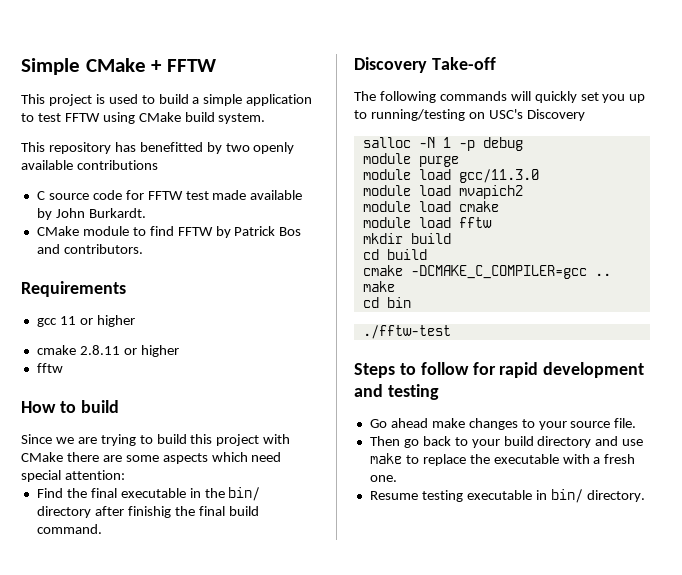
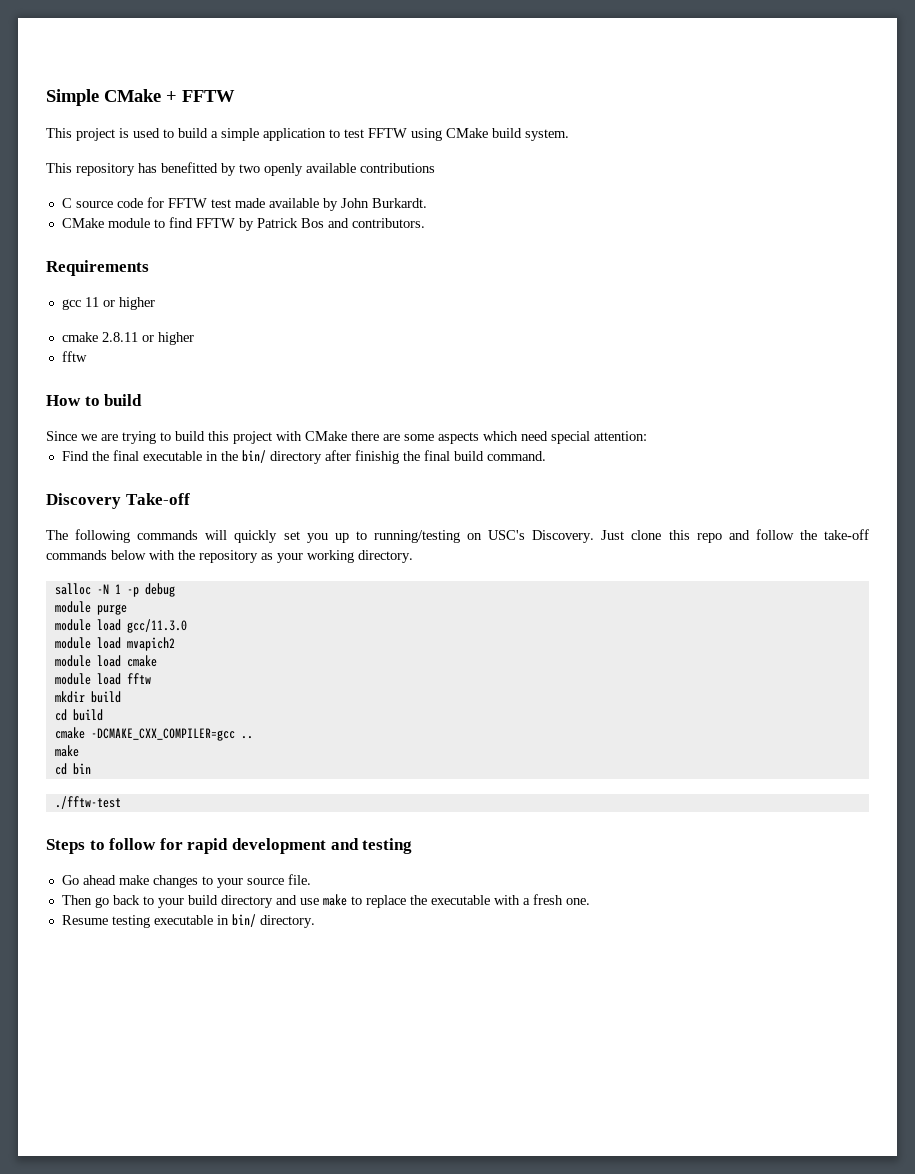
- The following commands will quickly set you up to running/testing on USC's Discovery
+ The following commands will quickly set you up to running/testing on USC's Discovery. Just clone this repo and follow the take-off commands below with the repository as your working directory.
- cmake -DCMAKE_C_COMPILER=gcc ..
+ cmake -DCMAKE_CXX_COMPILER=gcc ..

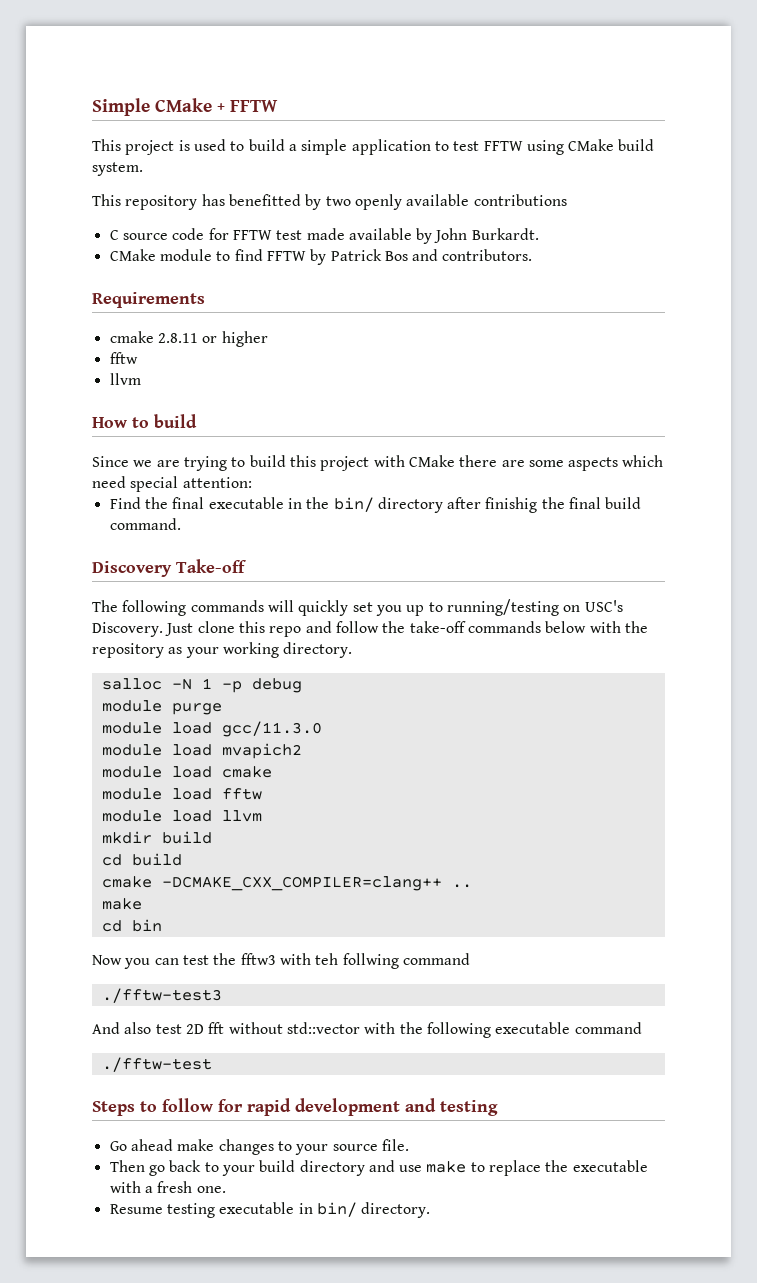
- gcc 11 or higher
  cmake 2.8.11 or higher
  fftw
+ llvm
+ module load llvm
- cmake -DCMAKE_CXX_COMPILER=gcc ..
+ cmake -DCMAKE_CXX_COMPILER=clang++ ..
+ Now you can test the fftw3 with teh follwing command
+ ./fftw-test3
+ And also test 2D fft without std::vector with the following executable command

